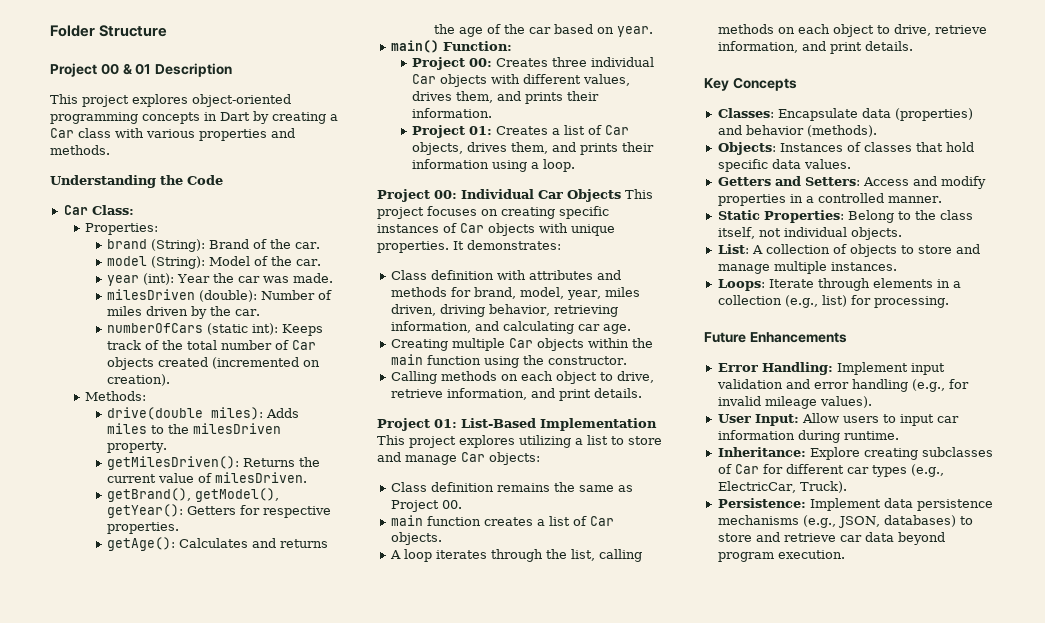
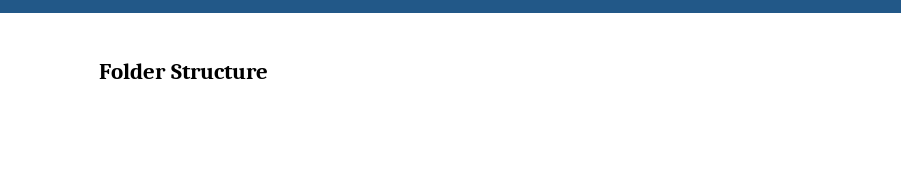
- Project 00 & 01 Description
- This project explores object-oriented programming concepts in Dart by creating a Car class with various properties and methods.
- Understanding the Code
- Car Class:
- Properties:
- brand (String): Brand of the car.
- model (String): Model of the car.
- year (int): Year the car was made.
- milesDriven (double): Number of miles driven by the car.
- numberOfCars (static int): Keeps track of the total number of Car objects created (incremented on creation).
- Methods:
- drive(double miles): Adds miles to the milesDriven property.
- getMilesDriven(): Returns the current value of milesDriven.
- getBrand(), getModel(), getYear(): Getters for respective properties.
- getAge(): Calculates and returns the age of the car based on year.
- main() Function:
- Project 00: Creates three individual Car objects with different values, drives them, and prints their information.
- Project 01: Creates a list of Car objects, drives them, and prints their information using a loop.
- Project 00: Individual Car Objects This project focuses on creating specific instances of Car objects with unique properties. It demonstrates:
- Class definition with attributes and methods for brand, model, year, miles driven, driving behavior, retrieving information, and calculating car age.
- Creating multiple Car objects within the main function using the constructor.
- Calling methods on each object to drive, retrieve information, and print details.
- Project 01: List-Based Implementation This project explores utilizing a list to store and manage Car objects:
- Class definition remains the same as Project 00.
- main function creates a list of Car objects.
- A loop iterates through the list, calling methods on each object to drive, retrieve information, and print details.
- Key Concepts
- Classes: Encapsulate data (properties) and behavior (methods).
- Objects: Instances of classes that hold specific data values.
- Getters and Setters: Access and modify properties in a controlled manner.
- Static Properties: Belong to the class itself, not individual objects.
- List: A collection of objects to store and manage multiple instances.
- Loops: Iterate through elements in a collection (e.g., list) for processing.
- Future Enhancements
- Error Handling: Implement input validation and error handling (e.g., for invalid mileage values).
- User Input: Allow users to input car information during runtime.
- Inheritance: Explore creating subclasses of Car for different car types (e.g., ElectricCar, Truck).
- Persistence: Implement data persistence mechanisms (e.g., JSON, databases) to store and retrieve car data beyond program execution.

